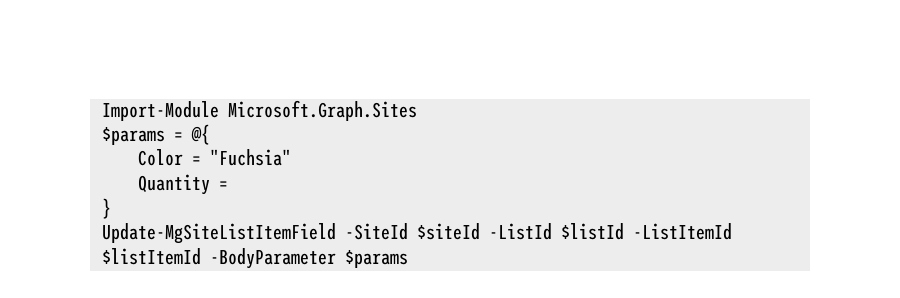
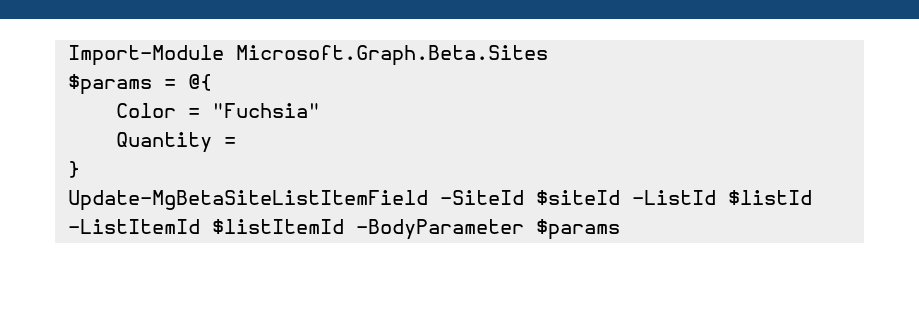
- Import-Module Microsoft.Graph.Sites
+ Import-Module Microsoft.Graph.Beta.Sites
- Update-MgSiteListItemField -SiteId $siteId -ListId $listId -ListItemId $listItemId -BodyParameter $params
+ Update-MgBetaSiteListItemField -SiteId $siteId -ListId $listId -ListItemId $listItemId -BodyParameter $params

